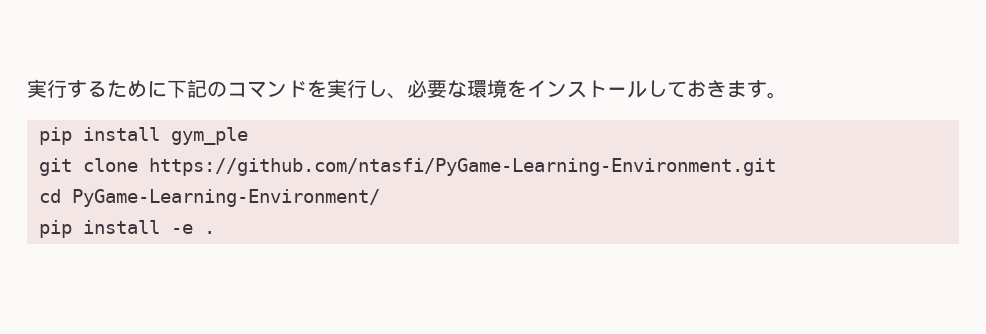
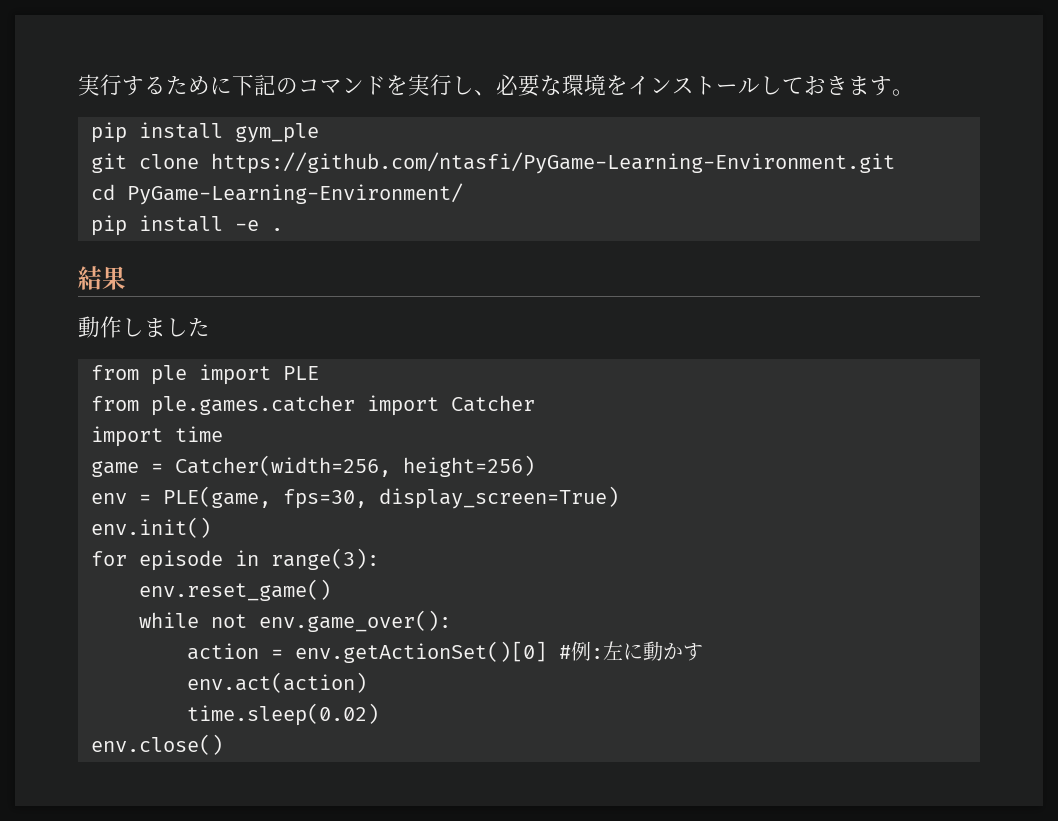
+ 結果
+ 動作しました
+ from ple import PLE
+ from ple.games.catcher import Catcher
+ import time
+ game = Catcher(width=256, height=256)
+ env = PLE(game, fps=30, display_screen=True)
+ env.init()
+ for episode in range(3):
+ env.reset_game()
+ while not env.game_over():
+ action = env.getActionSet()[0] #例:左に動かす
+ env.act(action)
+ time.sleep(0.02)
+ env.close()

